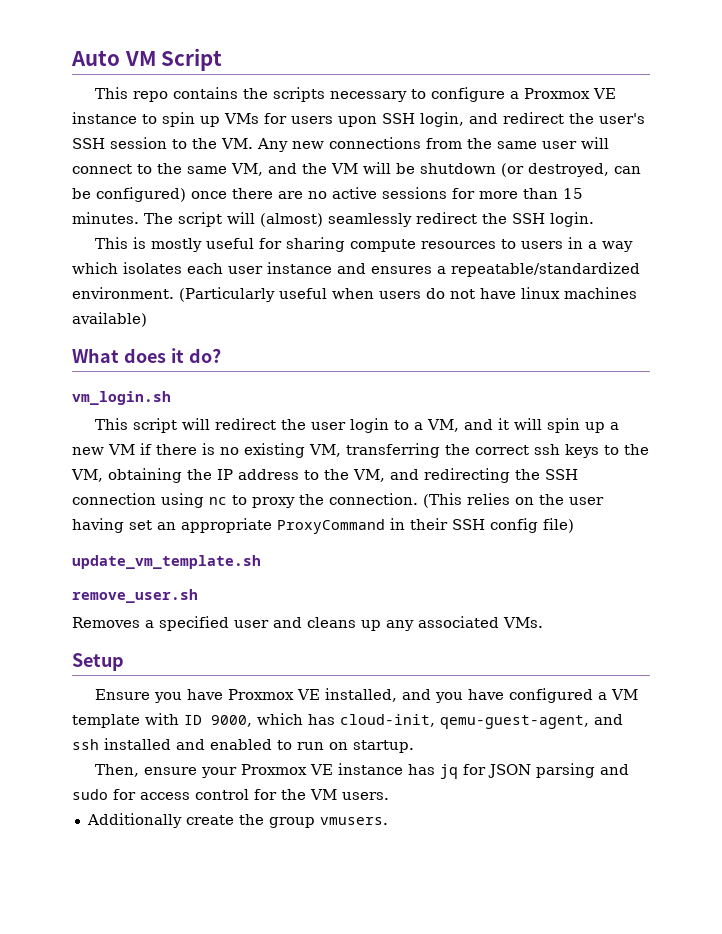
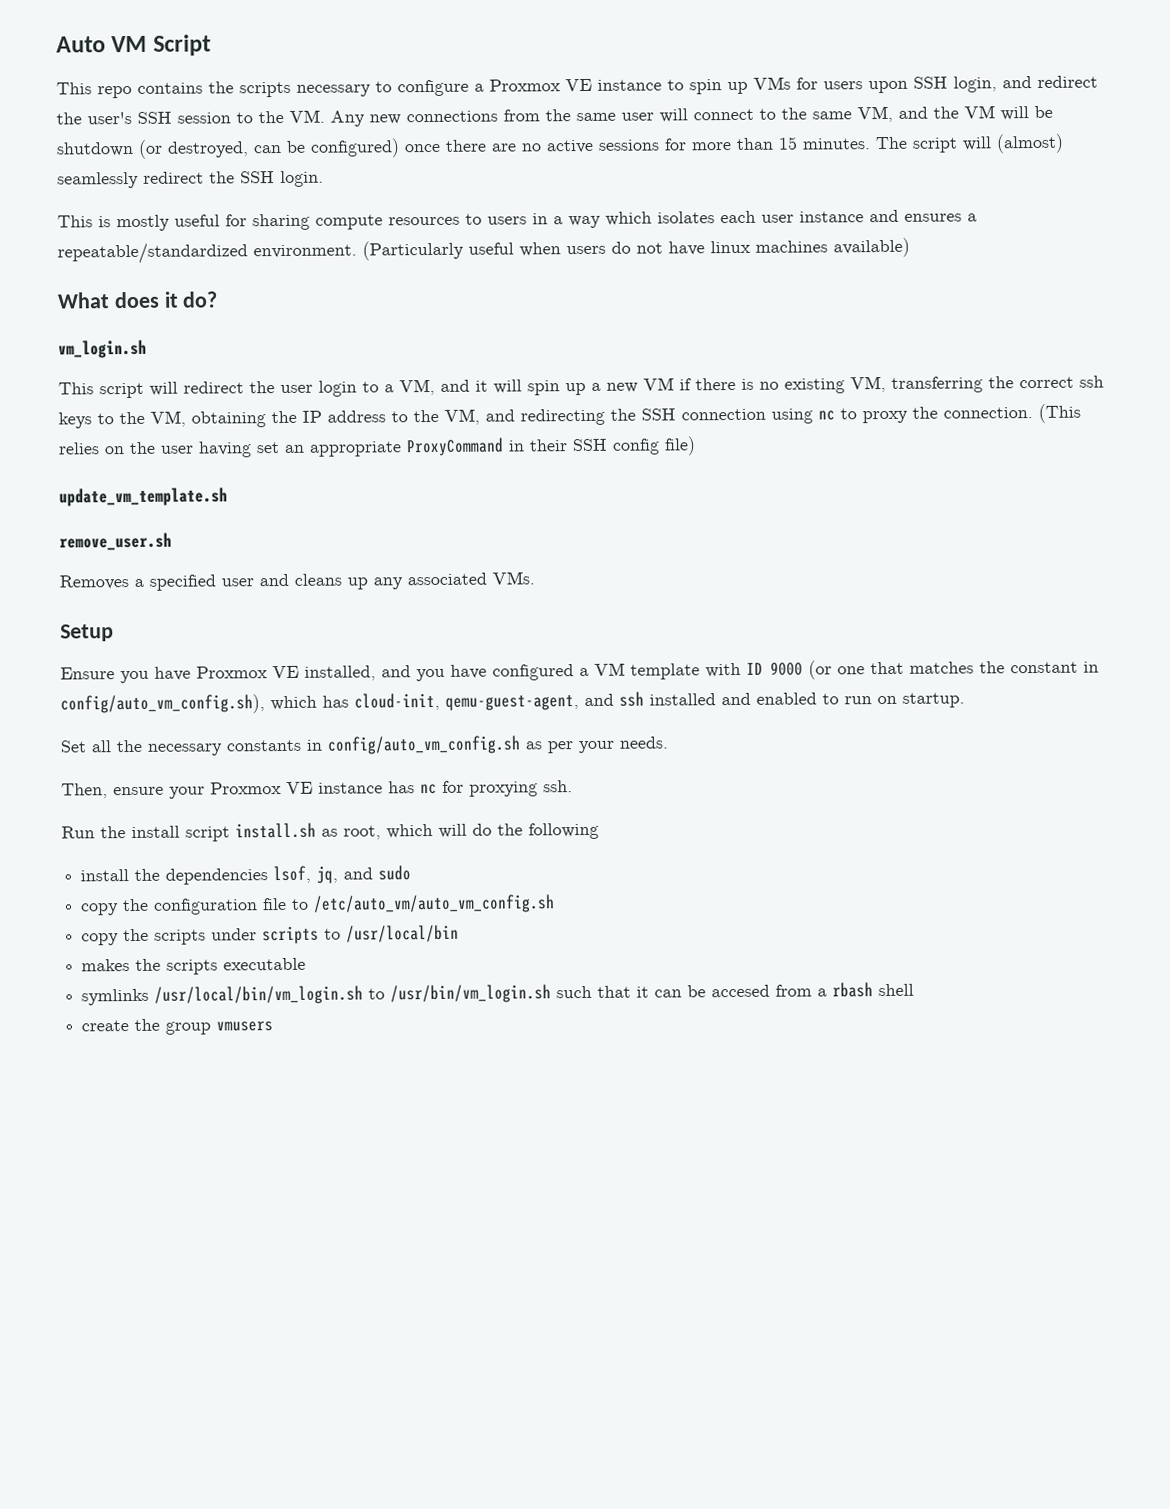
- Ensure you have Proxmox VE installed, and you have configured a VM template with ID 9000, which has cloud-init, qemu-guest-agent, and ssh installed and enabled to run on startup.
+ Ensure you have Proxmox VE installed, and you have configured a VM template with ID 9000 (or one that matches the constant in config/auto_vm_config.sh), which has cloud-init, qemu-guest-agent, and ssh installed and enabled to run on startup.
+ Set all the necessary constants in config/auto_vm_config.sh as per your needs.
- Then, ensure your Proxmox VE instance has jq for JSON parsing and sudo for access control for the VM users.
- Additionally create the group vmusers.
+ Then, ensure your Proxmox VE instance has nc for proxying ssh.
+ Run the install script install.sh as root, which will do the following
+ install the dependencies lsof, jq, and sudo
+ copy the configuration file to /etc/auto_vm/auto_vm_config.sh
+ copy the scripts under scripts to /usr/local/bin
+ makes the scripts executable
+ symlinks /usr/local/bin/vm_login.sh to /usr/bin/vm_login.sh such that it can be accesed from a rbash shell
+ create the group vmusers

